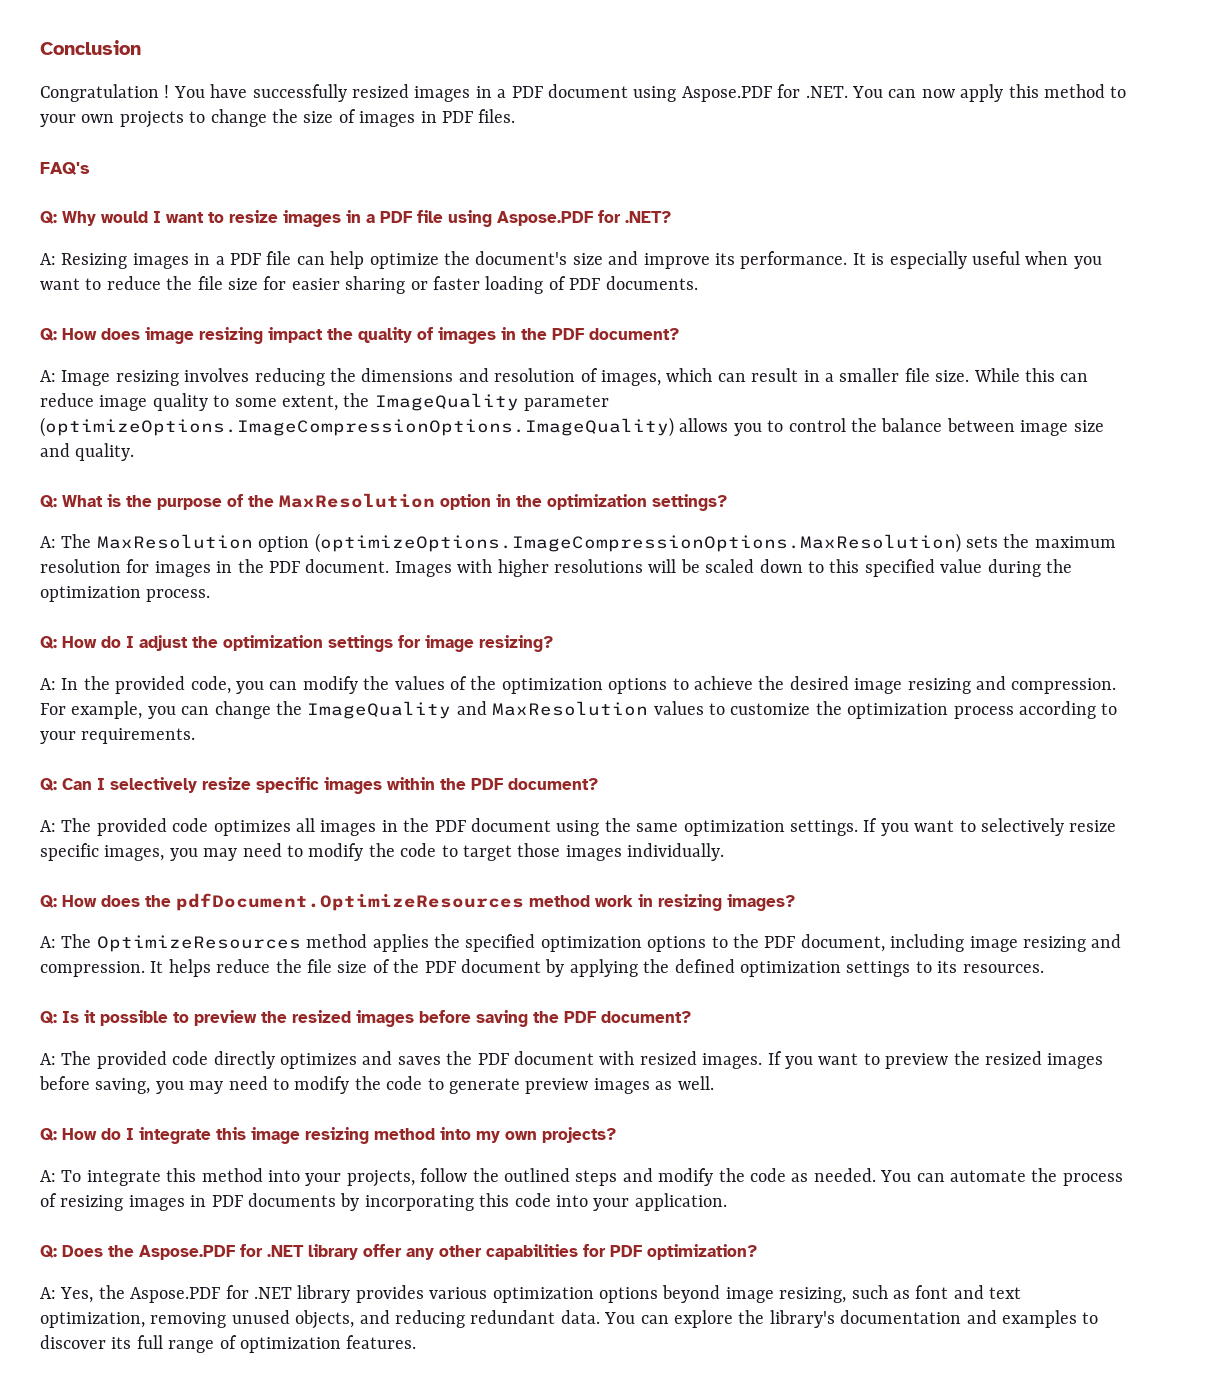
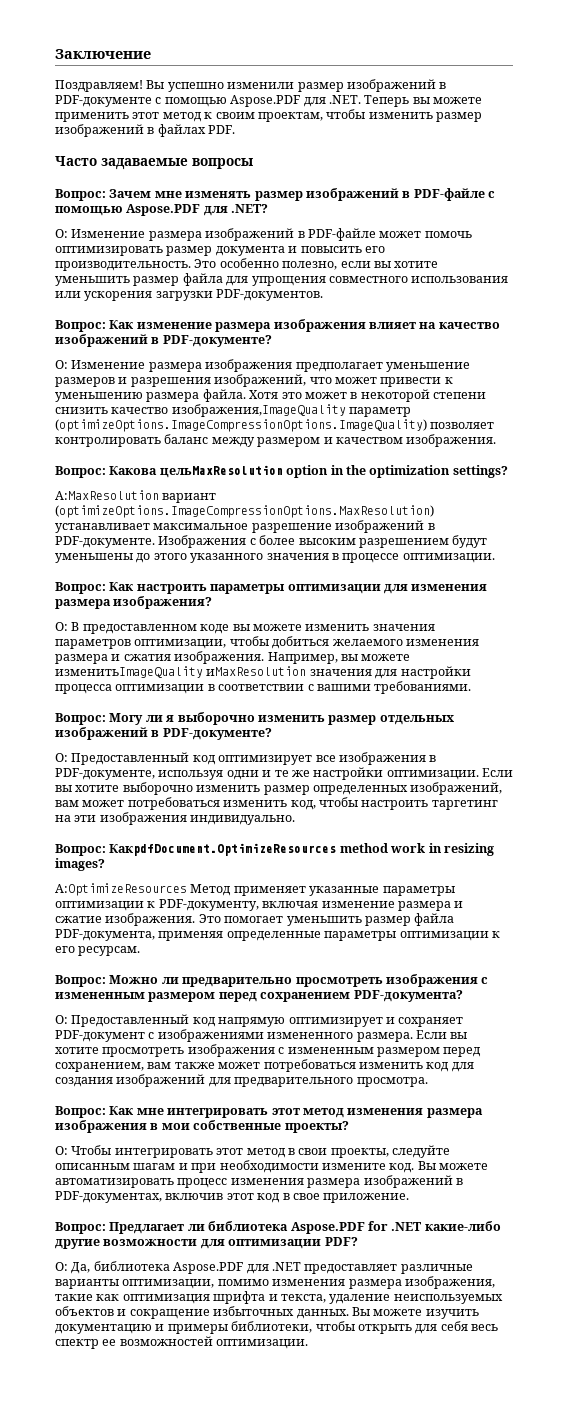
- Conclusion
- Congratulation ! You have successfully resized images in a PDF document using Aspose.PDF for .NET. You can now apply this method to your own projects to change the size of images in PDF files.
- FAQ's
- Q: Why would I want to resize images in a PDF file using Aspose.PDF for .NET?
- A: Resizing images in a PDF file can help optimize the document's size and improve its performance. It is especially useful when you want to reduce the file size for easier sharing or faster loading of PDF documents.
- Q: How does image resizing impact the quality of images in the PDF document?
- A: Image resizing involves reducing the dimensions and resolution of images, which can result in a smaller file size. While this can reduce image quality to some extent, the ImageQuality parameter (optimizeOptions.ImageCompressionOptions.ImageQuality) allows you to control the balance between image size and quality.
- Q: What is the purpose of the MaxResolution option in the optimization settings?
+ Заключение
+ Поздравляем! Вы успешно изменили размер изображений в PDF-документе с помощью Aspose.PDF для .NET. Теперь вы можете применить этот метод к своим проектам, чтобы изменить размер изображений в файлах PDF.
+ Часто задаваемые вопросы
+ Вопрос: Зачем мне изменять размер изображений в PDF-файле с помощью Aspose.PDF для .NET?
+ О: Изменение размера изображений в PDF-файле может помочь оптимизировать размер документа и повысить его производительность. Это особенно полезно, если вы хотите уменьшить размер файла для упрощения совместного использования или ускорения загрузки PDF-документов.
+ Вопрос: Как изменение размера изображения влияет на качество изображений в PDF-документе?
+ О: Изменение размера изображения предполагает уменьшение размеров и разрешения изображений, что может привести к уменьшению размера файла. Хотя это может в некоторой степени снизить качество изображения,ImageQuality параметр (optimizeOptions.ImageCompressionOptions.ImageQuality) позволяет контролировать баланс между размером и качеством изображения.
+ Вопрос: Какова цельMaxResolution option in the optimization settings?
- A: The MaxResolution option (optimizeOptions.ImageCompressionOptions.MaxResolution) sets the maximum resolution for images in the PDF document. Images with higher resolutions will be scaled down to this specified value during the optimization process.
- Q: How do I adjust the optimization settings for image resizing?
- A: In the provided code, you can modify the values of the optimization options to achieve the desired image resizing and compression. For example, you can change the ImageQuality and MaxResolution values to customize the optimization process according to your requirements.
- Q: Can I selectively resize specific images within the PDF document?
- A: The provided code optimizes all images in the PDF document using the same optimization settings. If you want to selectively resize specific images, you may need to modify the code to target those images individually.
- Q: How does the pdfDocument.OptimizeResources method work in resizing images?
+ А:MaxResolution вариант (optimizeOptions.ImageCompressionOptions.MaxResolution) устанавливает максимальное разрешение изображений в PDF-документе. Изображения с более высоким разрешением будут уменьшены до этого указанного значения в процессе оптимизации.
+ Вопрос: Как настроить параметры оптимизации для изменения размера изображения?
+ О: В предоставленном коде вы можете изменить значения параметров оптимизации, чтобы добиться желаемого изменения размера и сжатия изображения. Например, вы можете изменитьImageQuality иMaxResolution значения для настройки процесса оптимизации в соответствии с вашими требованиями.
+ Вопрос: Могу ли я выборочно изменить размер отдельных изображений в PDF-документе?
+ О: Предоставленный код оптимизирует все изображения в PDF-документе, используя одни и те же настройки оптимизации. Если вы хотите выборочно изменить размер определенных изображений, вам может потребоваться изменить код, чтобы настроить таргетинг на эти изображения индивидуально.
+ Вопрос: КакpdfDocument.OptimizeResources method work in resizing images?
- A: The OptimizeResources method applies the specified optimization options to the PDF document, including image resizing and compression. It helps reduce the file size of the PDF document by applying the defined optimization settings to its resources.
- Q: Is it possible to preview the resized images before saving the PDF document?
- A: The provided code directly optimizes and saves the PDF document with resized images. If you want to preview the resized images before saving, you may need to modify the code to generate preview images as well.
- Q: How do I integrate this image resizing method into my own projects?
- A: To integrate this method into your projects, follow the outlined steps and modify the code as needed. You can automate the process of resizing images in PDF documents by incorporating this code into your application.
- Q: Does the Aspose.PDF for .NET library offer any other capabilities for PDF optimization?
- A: Yes, the Aspose.PDF for .NET library provides various optimization options beyond image resizing, such as font and text optimization, removing unused objects, and reducing redundant data. You can explore the library's documentation and examples to discover its full range of optimization features.
+ А:OptimizeResources Метод применяет указанные параметры оптимизации к PDF-документу, включая изменение размера и сжатие изображения. Это помогает уменьшить размер файла PDF-документа, применяя определенные параметры оптимизации к его ресурсам.
+ Вопрос: Можно ли предварительно просмотреть изображения с измененным размером перед сохранением PDF-документа?
+ О: Предоставленный код напрямую оптимизирует и сохраняет PDF-документ с изображениями измененного размера. Если вы хотите просмотреть изображения с измененным размером перед сохранением, вам также может потребоваться изменить код для создания изображений для предварительного просмотра.
+ Вопрос: Как мне интегрировать этот метод изменения размера изображения в мои собственные проекты?
+ О: Чтобы интегрировать этот метод в свои проекты, следуйте описанным шагам и при необходимости измените код. Вы можете автоматизировать процесс изменения размера изображений в PDF-документах, включив этот код в свое приложение.
+ Вопрос: Предлагает ли библиотека Aspose.PDF for .NET какие-либо другие возможности для оптимизации PDF?
+ О: Да, библиотека Aspose.PDF для .NET предоставляет различные варианты оптимизации, помимо изменения размера изображения, такие как оптимизация шрифта и текста, удаление неиспользуемых объектов и сокращение избыточных данных. Вы можете изучить документацию и примеры библиотеки, чтобы открыть для себя весь спектр ее возможностей оптимизации.

